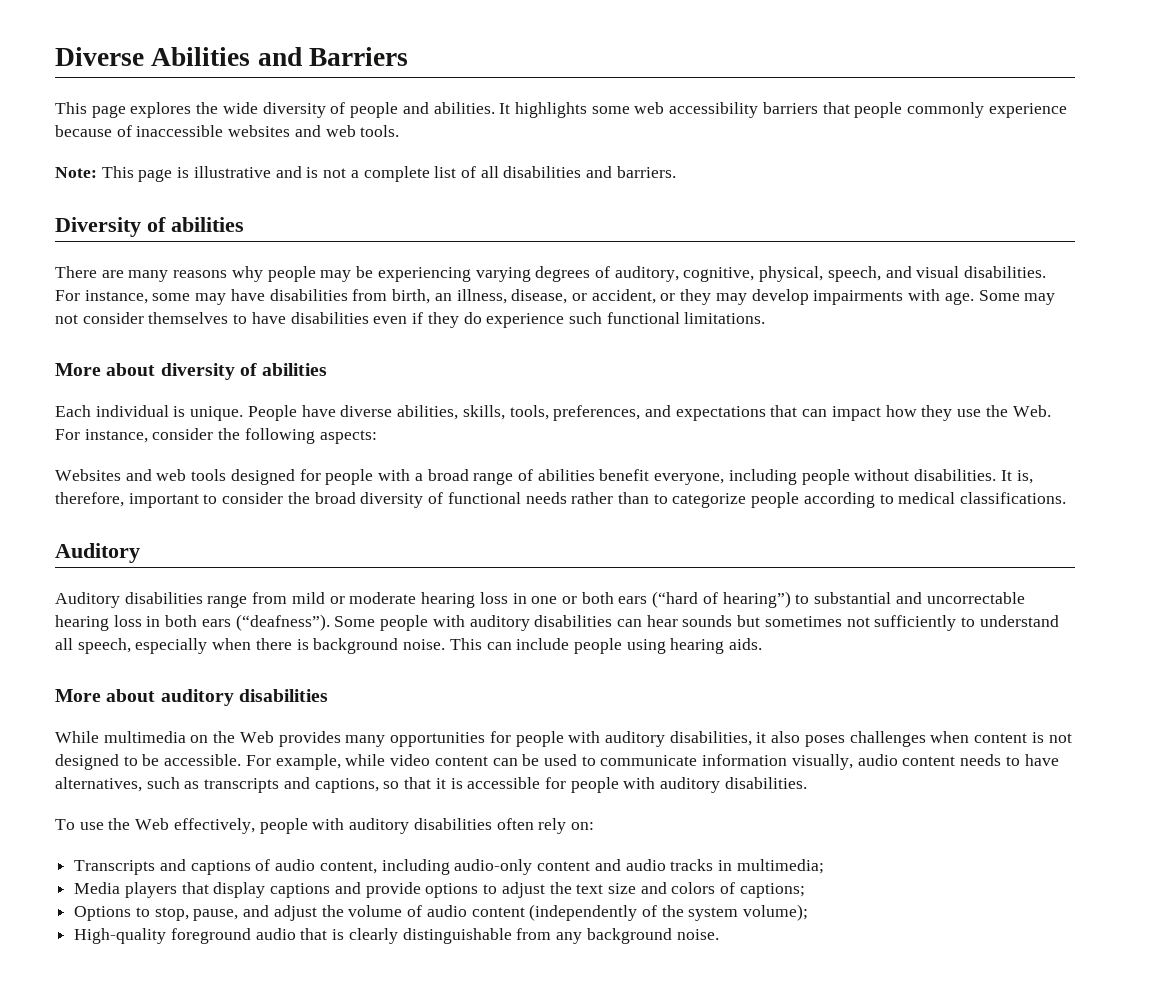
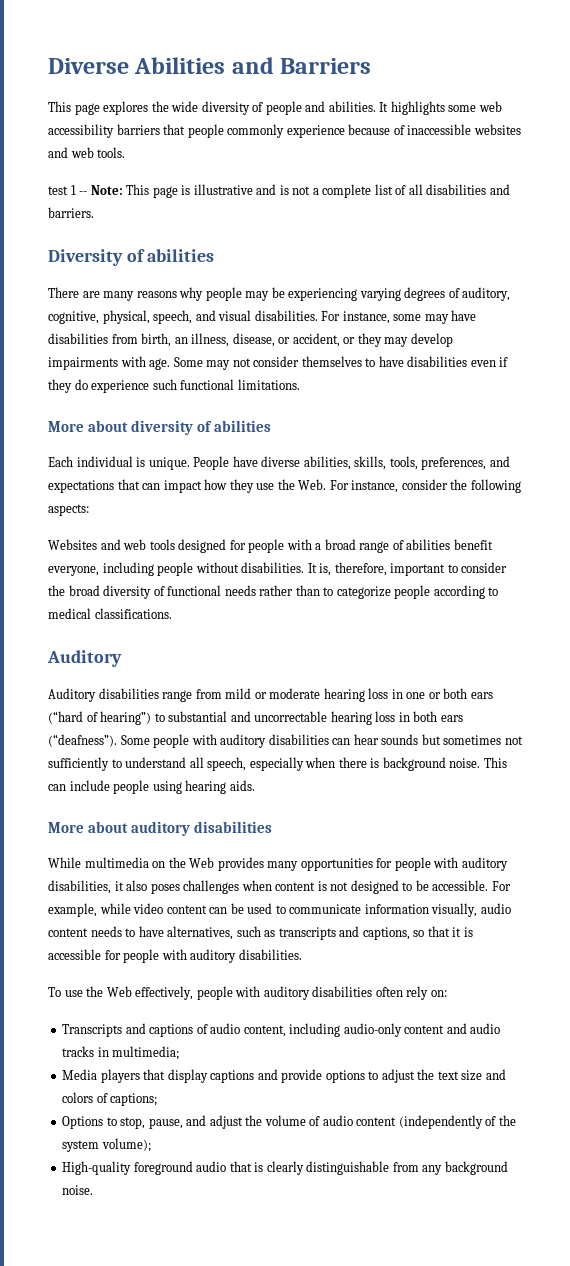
- Note: This page is illustrative and is not a complete list of all disabilities and barriers.
+ test 1 -- Note: This page is illustrative and is not a complete list of all disabilities and barriers.

